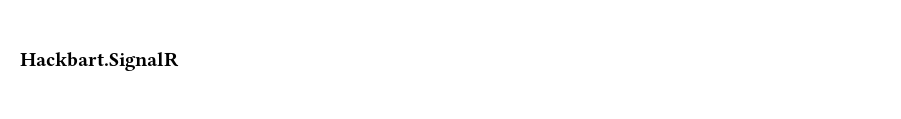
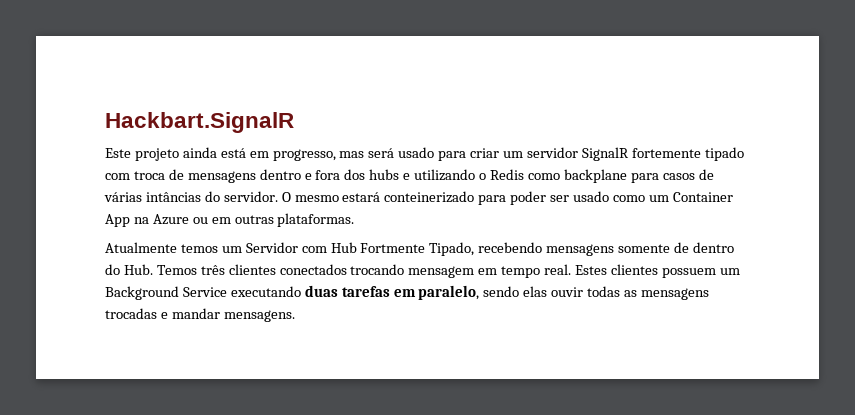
+ Este projeto ainda está em progresso, mas será usado para criar um servidor SignalR fortemente tipado com troca de mensagens dentro e fora dos hubs e utilizando o Redis como backplane para casos de várias intâncias do servidor. O mesmo estará conteinerizado para poder ser usado como um Container App na Azure ou em outras plataformas.
+ Atualmente temos um Servidor com Hub Fortmente Tipado, recebendo mensagens somente de dentro do Hub. Temos três clientes conectados trocando mensagem em tempo real. Estes clientes possuem um Background Service executando duas tarefas em paralelo, sendo elas ouvir todas as mensagens trocadas e mandar mensagens.

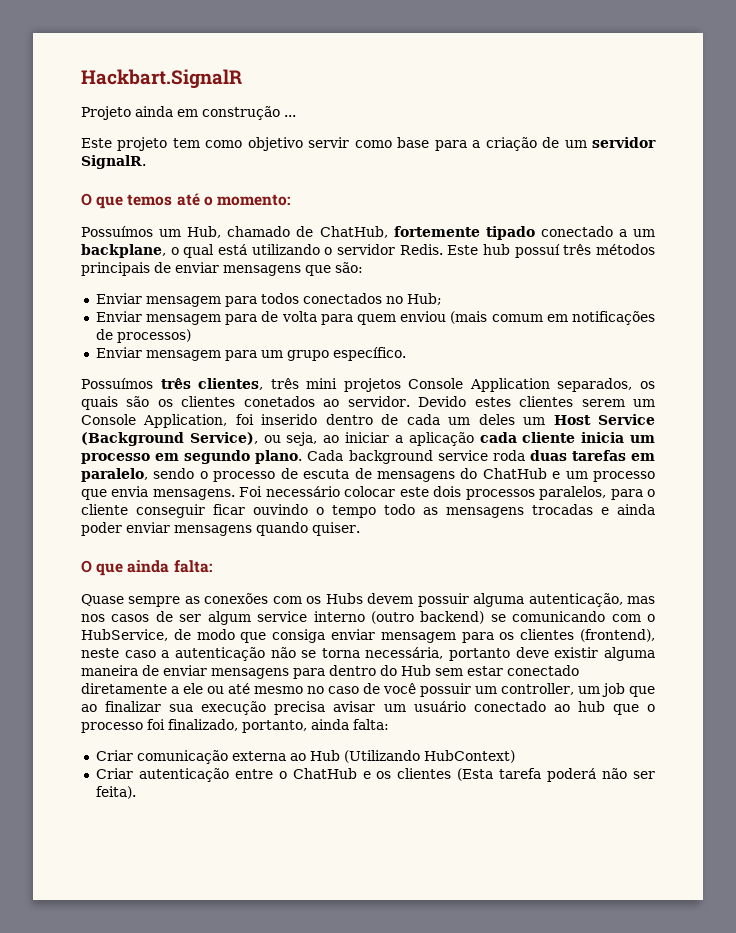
- Este projeto ainda está em progresso, mas será usado para criar um servidor SignalR fortemente tipado com troca de mensagens dentro e fora dos hubs e utilizando o Redis como backplane para casos de várias intâncias do servidor. O mesmo estará conteinerizado para poder ser usado como um Container App na Azure ou em outras plataformas.
- Atualmente temos um Servidor com Hub Fortmente Tipado, recebendo mensagens somente de dentro do Hub. Temos três clientes conectados trocando mensagem em tempo real. Estes clientes possuem um Background Service executando duas tarefas em paralelo, sendo elas ouvir todas as mensagens trocadas e mandar mensagens.
+ Projeto ainda em construção ...
+ Este projeto tem como objetivo servir como base para a criação de um servidor SignalR.
+ O que temos até o momento:
+ Possuímos um Hub, chamado de ChatHub, fortemente tipado conectado a um backplane, o qual está utilizando o servidor Redis. Este hub possuí três métodos principais de enviar mensagens que são:
+ Enviar mensagem para todos conectados no Hub;
+ Enviar mensagem para de volta para quem enviou (mais comum em notificações de processos)
+ Enviar mensagem para um grupo específico.
+ Possuímos três clientes, três mini projetos Console Application separados, os quais são os clientes conetados ao servidor. Devido estes clientes serem um Console Application, foi inserido dentro de cada um deles um Host Service (Background Service), ou seja, ao iniciar a aplicação cada cliente inicia um processo em segundo plano. Cada background service roda duas tarefas em paralelo, sendo o processo de escuta de mensagens do ChatHub e um processo que envia mensagens. Foi necessário colocar este dois processos paralelos, para o cliente conseguir ficar ouvindo o tempo todo as mensagens trocadas e ainda poder enviar mensagens quando quiser.
+ O que ainda falta:
+ Quase sempre as conexões com os Hubs devem possuir alguma autenticação, mas nos casos de ser algum service interno (outro backend) se comunicando com o HubService, de modo que consiga enviar mensagem para os clientes (frontend), neste caso a autenticação não se torna necessária, portanto deve existir alguma maneira de enviar mensagens para dentro do Hub sem estar conectado diretamente a ele ou até mesmo no caso de você possuir um controller, um job que ao finalizar sua execução precisa avisar um usuário conectado ao hub que o processo foi finalizado, portanto, ainda falta:
+ Criar comunicação externa ao Hub (Utilizando HubContext)
+ Criar autenticação entre o ChatHub e os clientes (Esta tarefa poderá não ser feita).

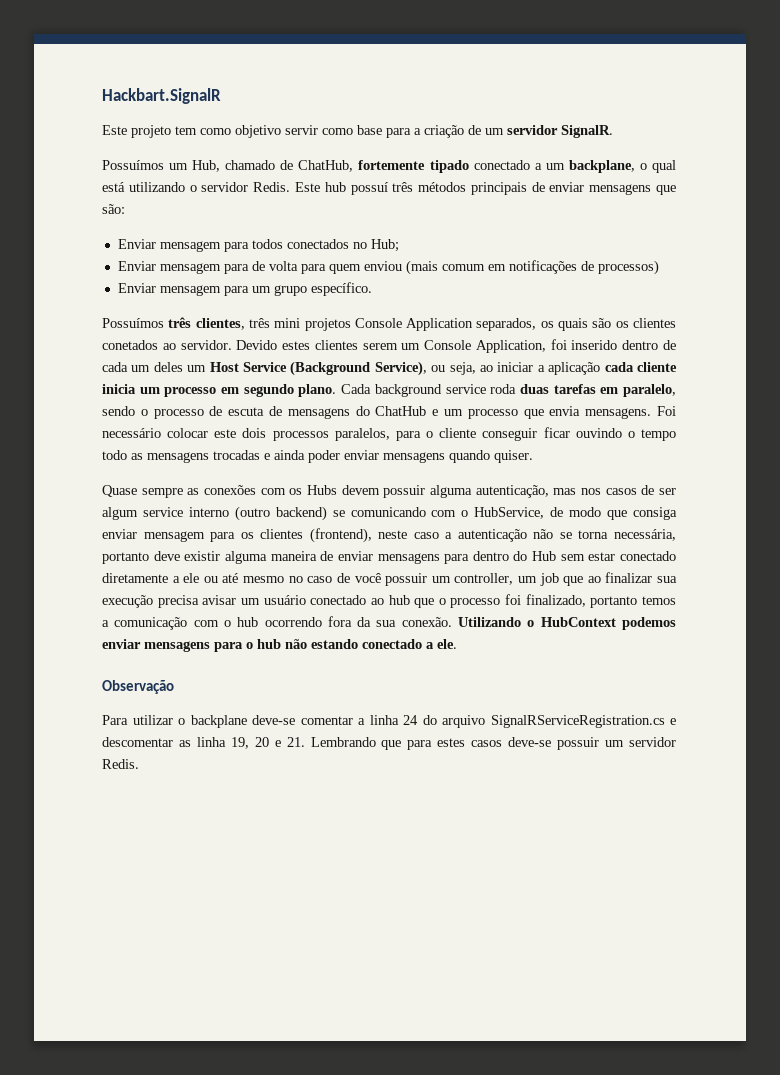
- Projeto ainda em construção ...
- O que temos até o momento:
- O que ainda falta:
- Quase sempre as conexões com os Hubs devem possuir alguma autenticação, mas nos casos de ser algum service interno (outro backend) se comunicando com o HubService, de modo que consiga enviar mensagem para os clientes (frontend), neste caso a autenticação não se torna necessária, portanto deve existir alguma maneira de enviar mensagens para dentro do Hub sem estar conectado diretamente a ele ou até mesmo no caso de você possuir um controller, um job que ao finalizar sua execução precisa avisar um usuário conectado ao hub que o processo foi finalizado, portanto, ainda falta:
- Criar comunicação externa ao Hub (Utilizando HubContext)
- Criar autenticação entre o ChatHub e os clientes (Esta tarefa poderá não ser feita).
+ Quase sempre as conexões com os Hubs devem possuir alguma autenticação, mas nos casos de ser algum service interno (outro backend) se comunicando com o HubService, de modo que consiga enviar mensagem para os clientes (frontend), neste caso a autenticação não se torna necessária, portanto deve existir alguma maneira de enviar mensagens para dentro do Hub sem estar conectado diretamente a ele ou até mesmo no caso de você possuir um controller, um job que ao finalizar sua execução precisa avisar um usuário conectado ao hub que o processo foi finalizado, portanto temos a comunicação com o hub ocorrendo fora da sua conexão. Utilizando o HubContext podemos enviar mensagens para o hub não estando conectado a ele.
+ Observação
+ Para utilizar o backplane deve-se comentar a linha 24 do arquivo SignalRServiceRegistration.cs e descomentar as linha 19, 20 e 21. Lembrando que para estes casos deve-se possuir um servidor Redis.

